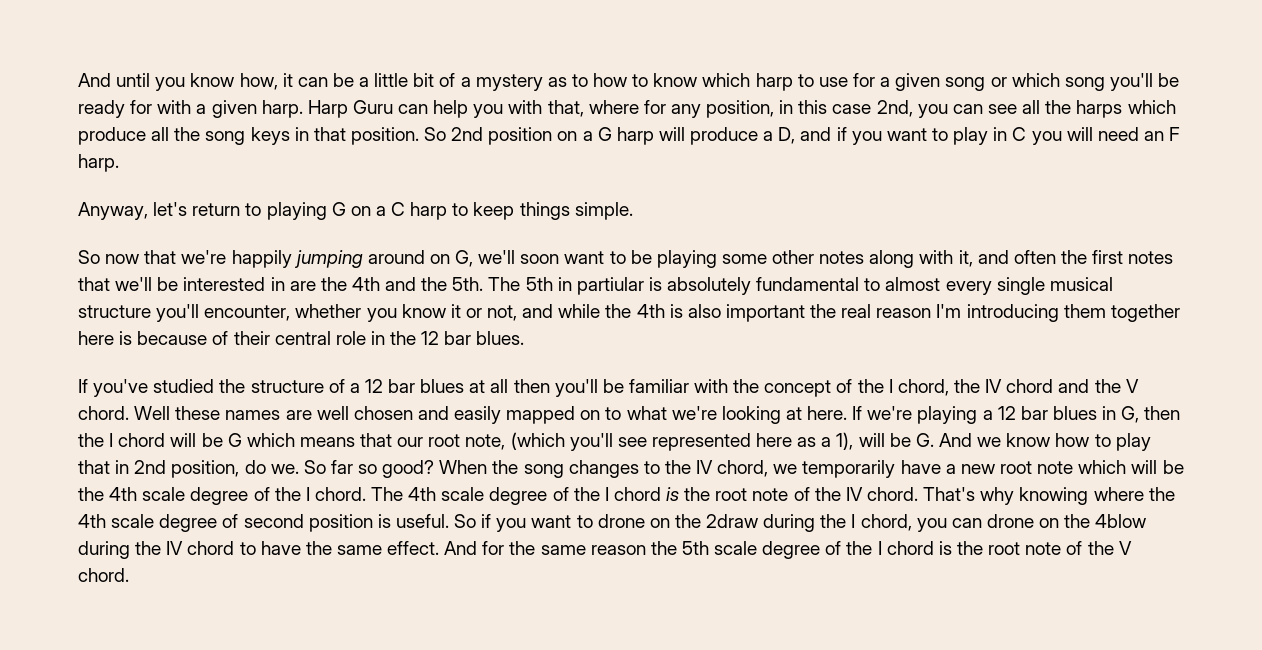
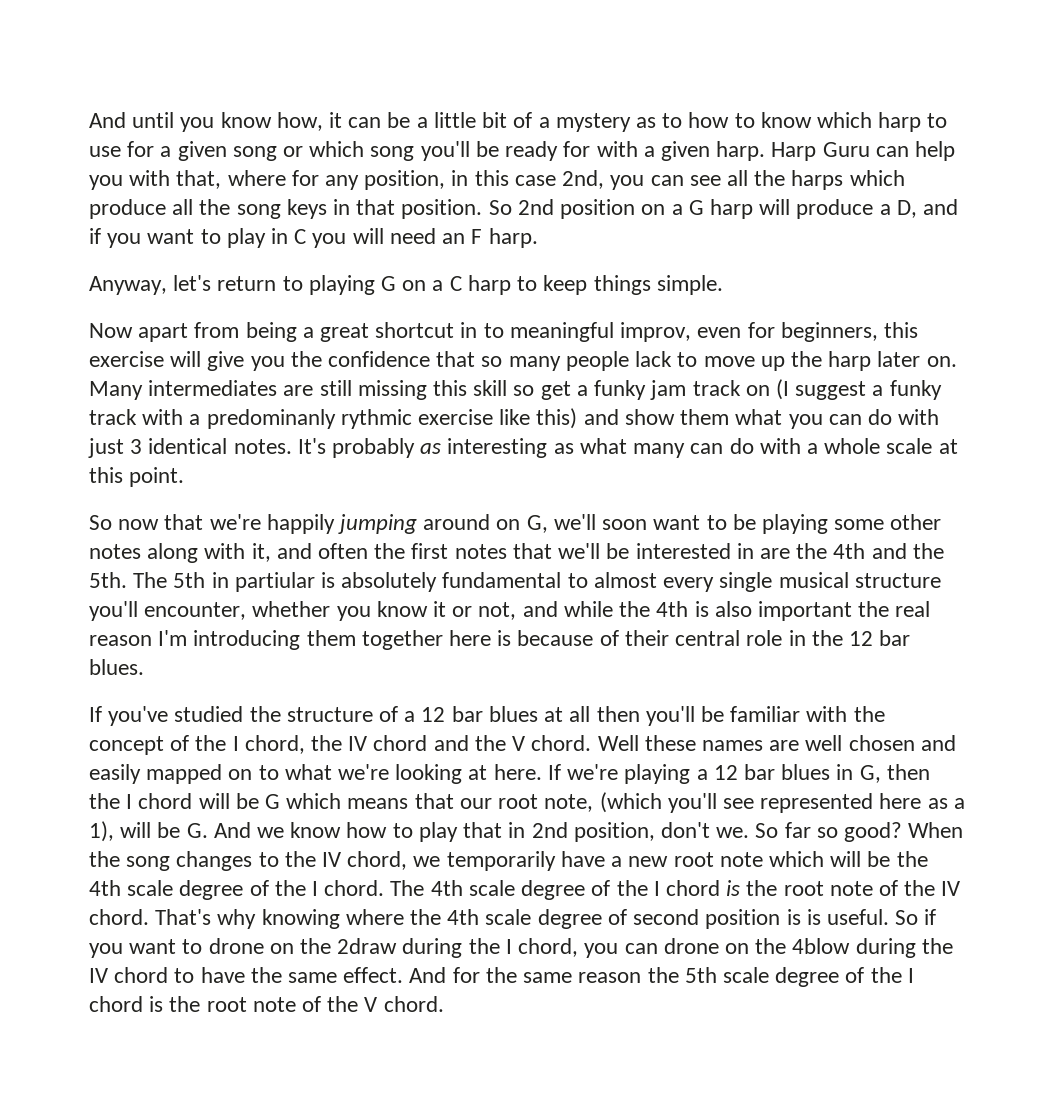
+ Now apart from being a great shortcut in to meaningful improv, even for beginners, this exercise will give you the confidence that so many people lack to move up the harp later on. Many intermediates are still missing this skill so get a funky jam track on (I suggest a funky track with a predominanly rythmic exercise like this) and show them what you can do with just 3 identical notes. It's probably as interesting as what many can do with a whole scale at this point.
- If we're playing a 12 bar blues in G, then the I chord will be G which means that our root note, (which you'll see represented here as a 1), will be G. And we know how to play that in 2nd position, do we.
+ If we're playing a 12 bar blues in G, then the I chord will be G which means that our root note, (which you'll see represented here as a 1), will be G. And we know how to play that in 2nd position, don't we.
- That's why knowing where the 4th scale degree of second position is useful.
+ That's why knowing where the 4th scale degree of second position is is useful.

